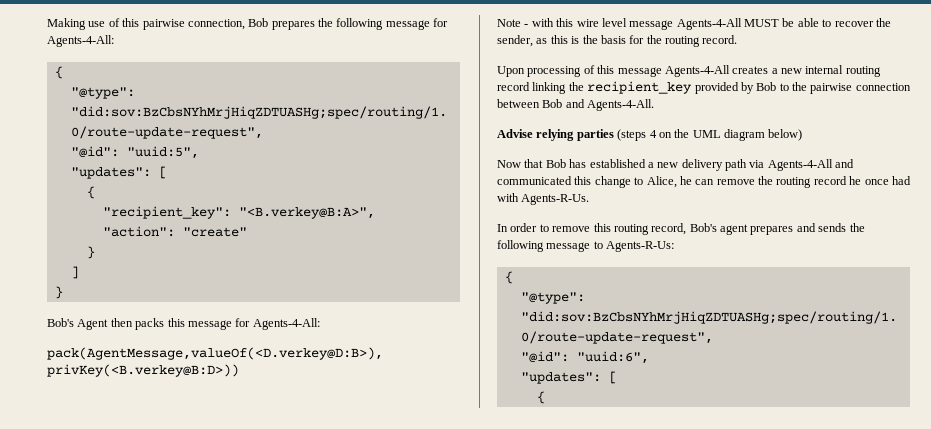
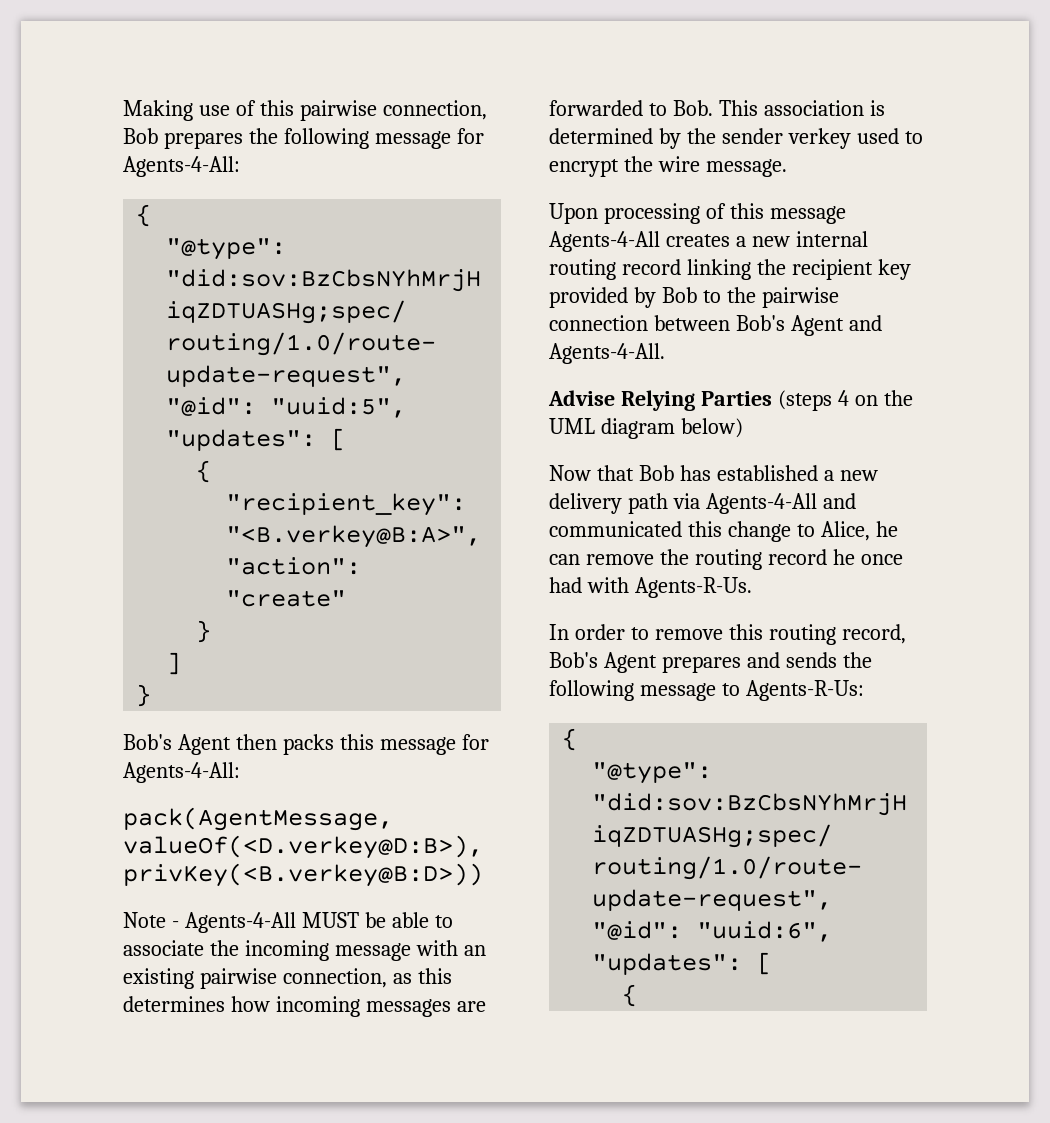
- Note - with this wire level message Agents-4-All MUST be able to recover the sender, as this is the basis for the routing record.
+ Note - Agents-4-All MUST be able to associate the incoming message with an existing pairwise connection, as this determines how incoming messages are forwarded to Bob. This association is determined by the sender verkey used to encrypt the wire message.
- Upon processing of this message Agents-4-All creates a new internal routing record linking the recipient_key provided by Bob to the pairwise connection between Bob and Agents-4-All.
+ Upon processing of this message Agents-4-All creates a new internal routing record linking the recipient key provided by Bob to the pairwise connection between Bob's Agent and Agents-4-All.
- Advise relying parties (steps 4 on the UML diagram below)
+ Advise Relying Parties (steps 4 on the UML diagram below)
- In order to remove this routing record, Bob's agent prepares and sends the following message to Agents-R-Us:
+ In order to remove this routing record, Bob's Agent prepares and sends the following message to Agents-R-Us:

